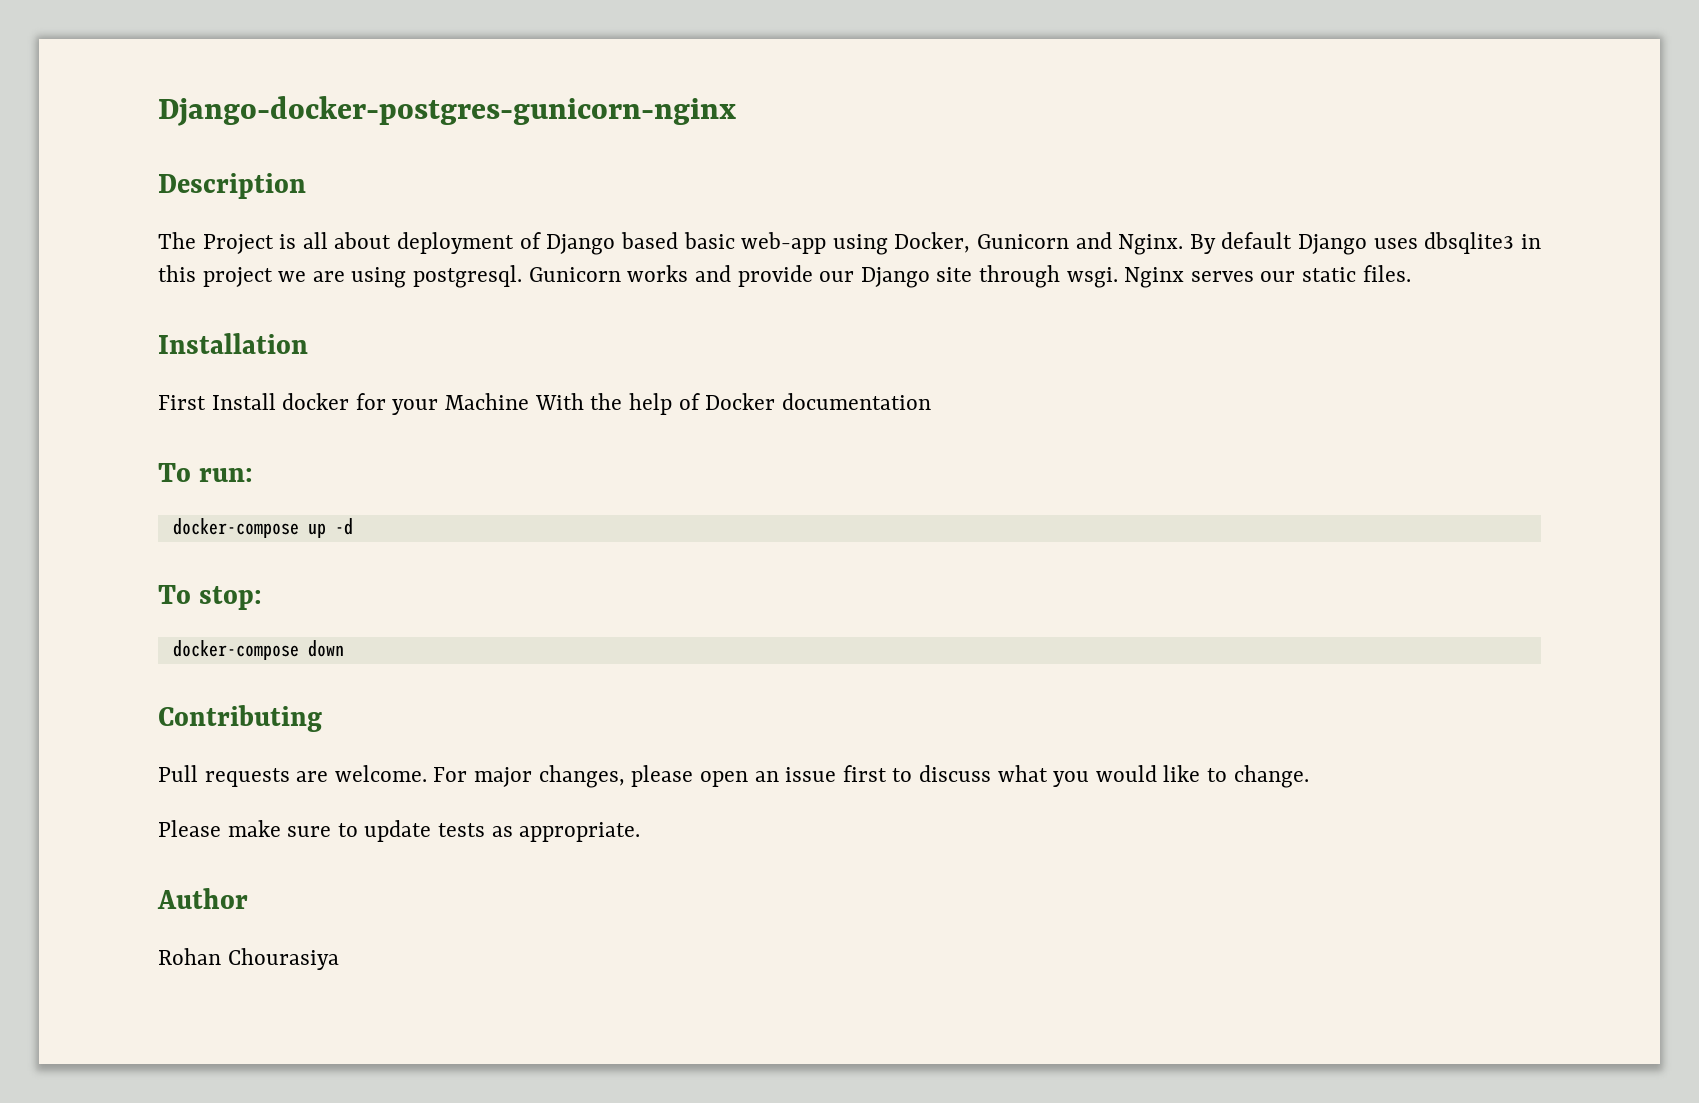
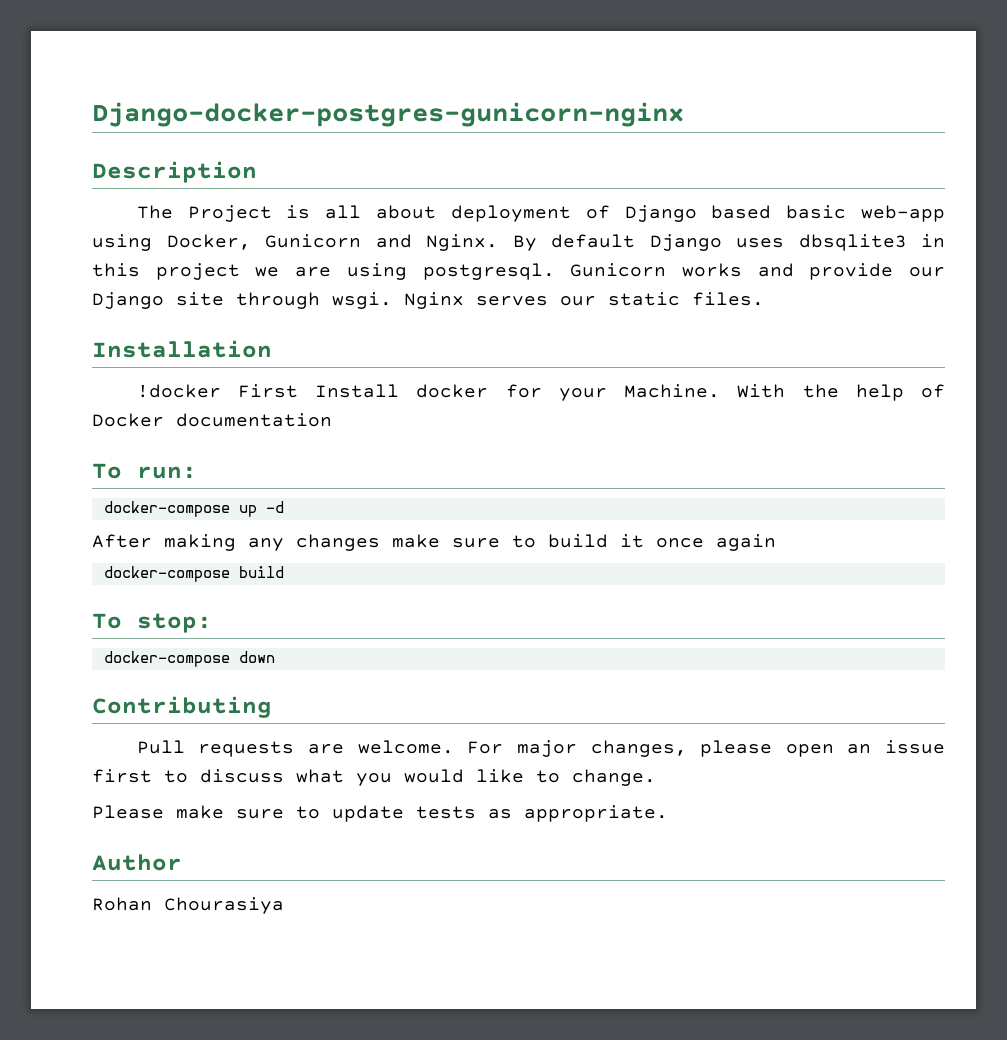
- First Install docker for your Machine With the help of Docker documentation
+ !docker First Install docker for your Machine. With the help of Docker documentation
+ After making any changes make sure to build it once again
+ docker-compose build

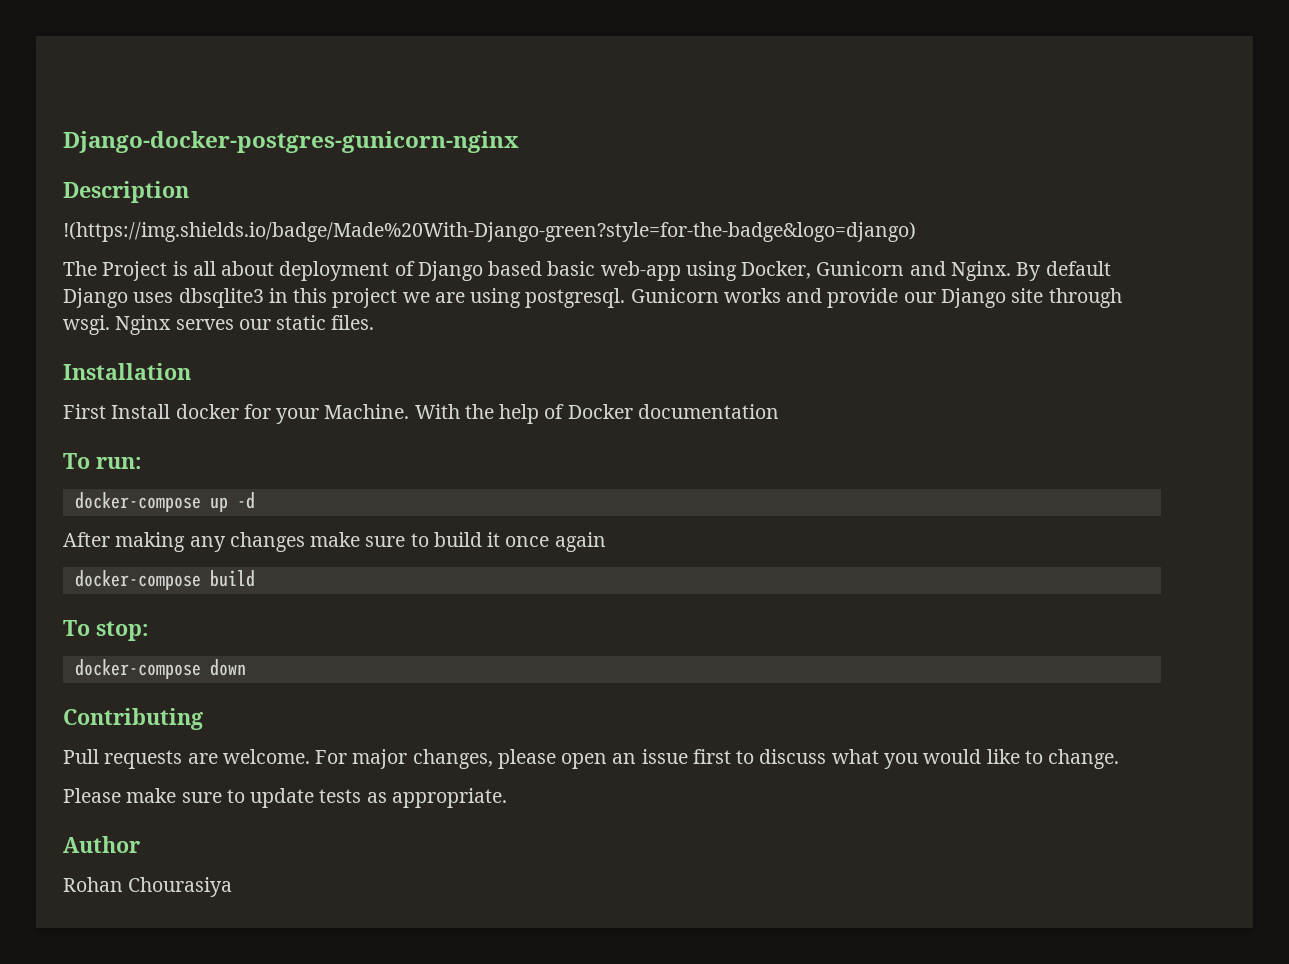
+ !(https://img.shields.io/badge/Made%20With-Django-green?style=for-the-badge&logo=django)
- !docker First Install docker for your Machine.
+ First Install docker for your Machine.

